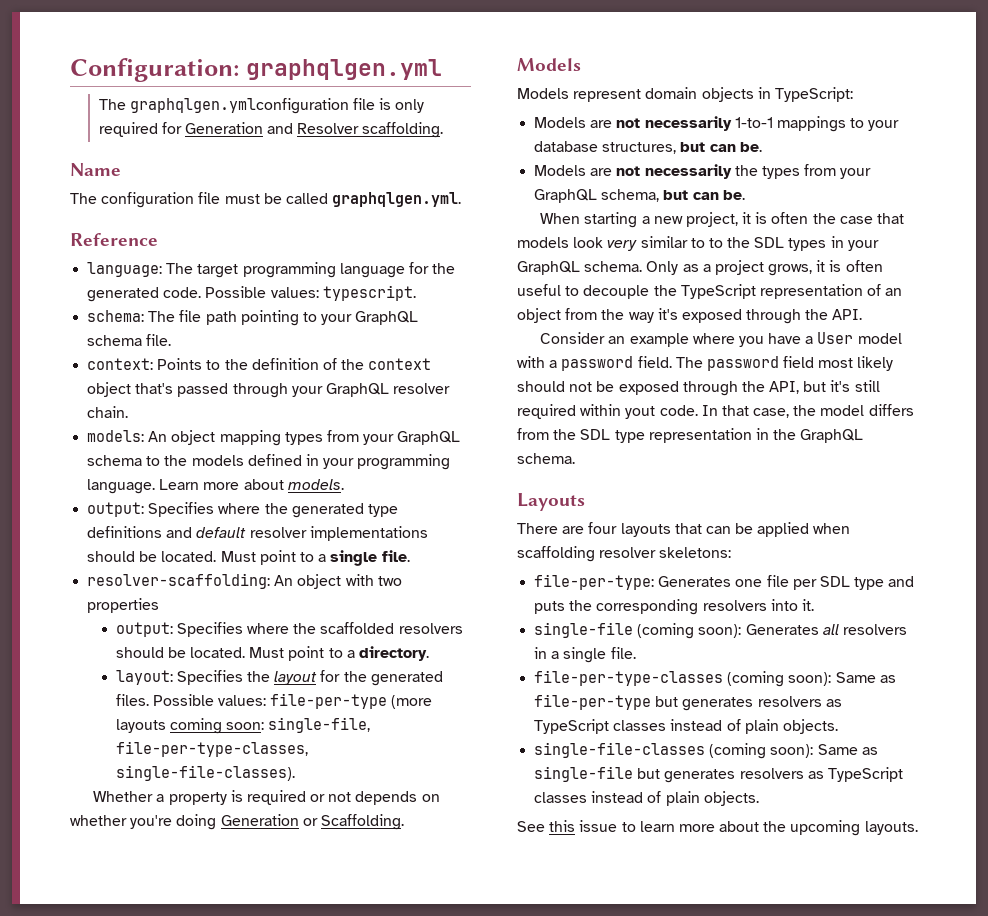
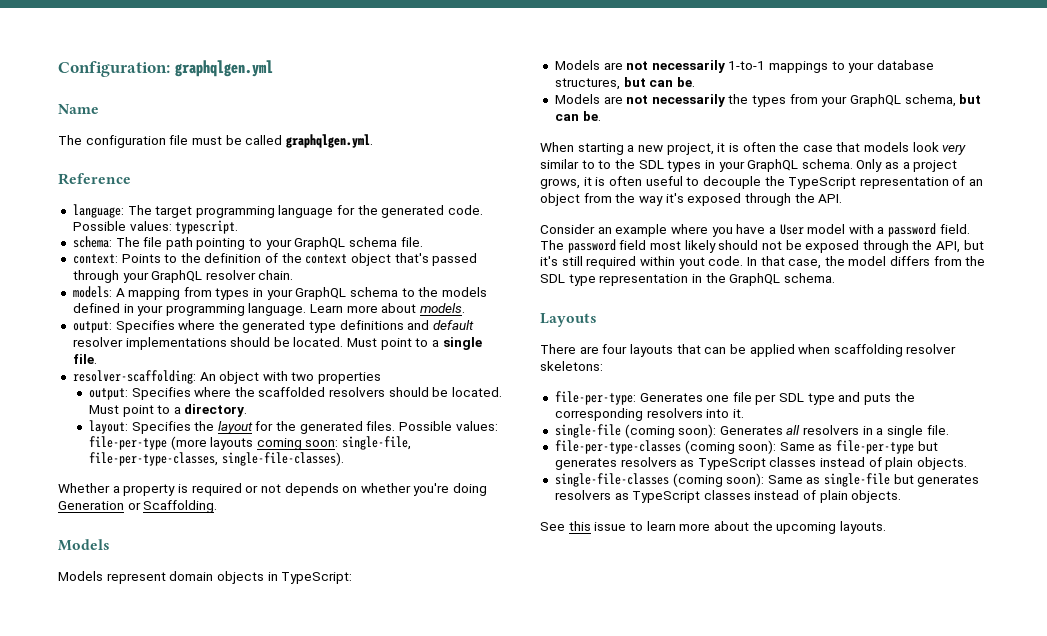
- The graphqlgen.ymlconfiguration file is only required for Generation and Resolver scaffolding.
- models: An object mapping types from your GraphQL schema to the models defined in your programming language.
+ models: A mapping from types in your GraphQL schema to the models defined in your programming language.

